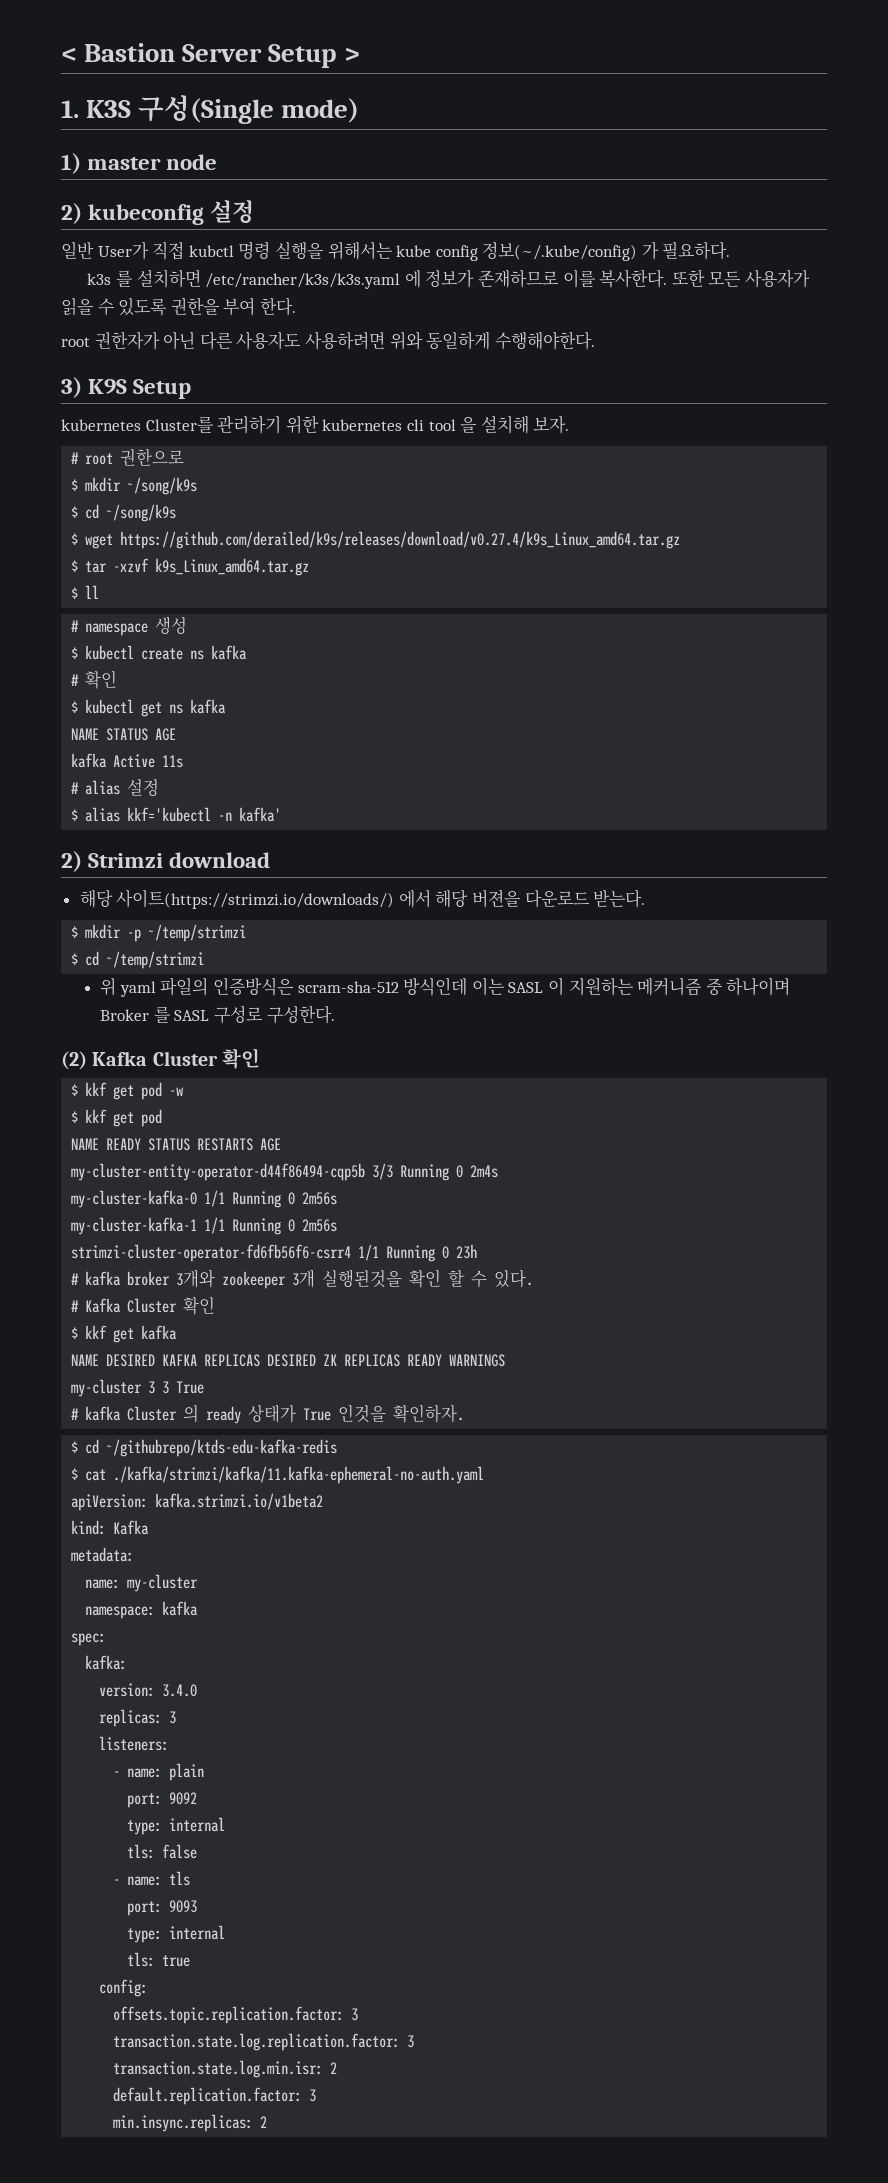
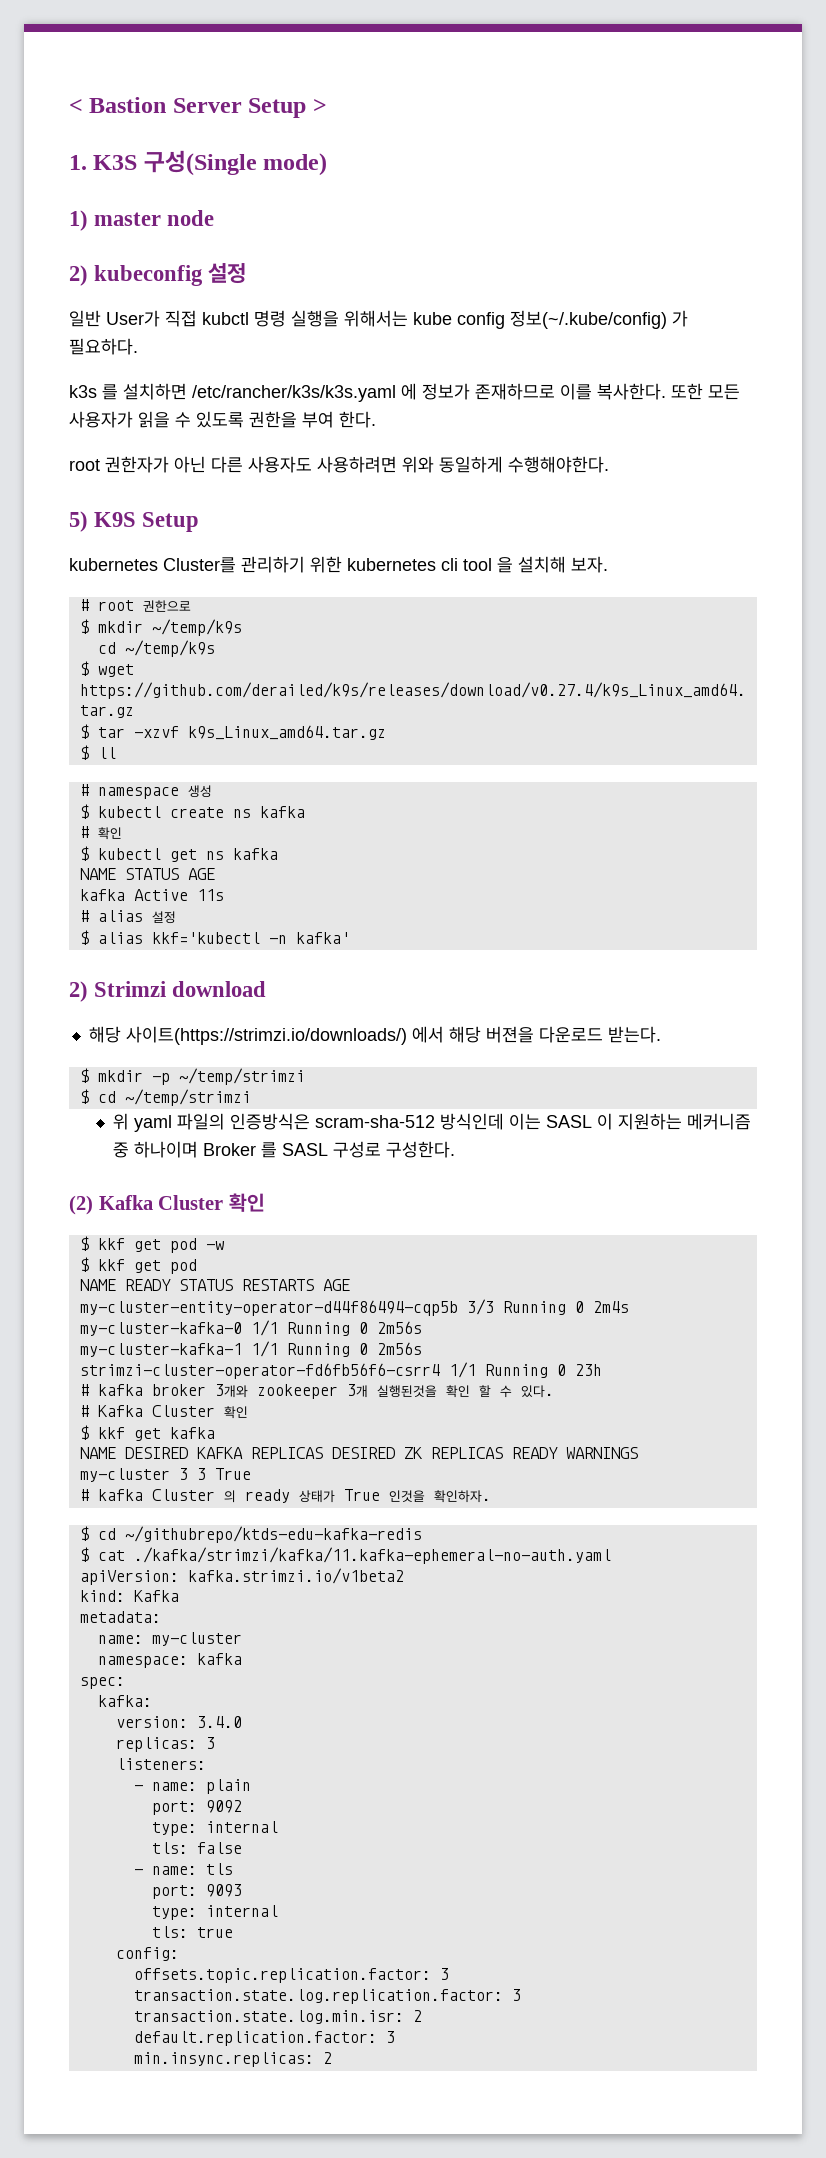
- 3) K9S Setup
+ 5) K9S Setup
- $ mkdir ~/song/k9s
- $ cd ~/song/k9s
+ $ mkdir ~/temp/k9s
+ cd ~/temp/k9s

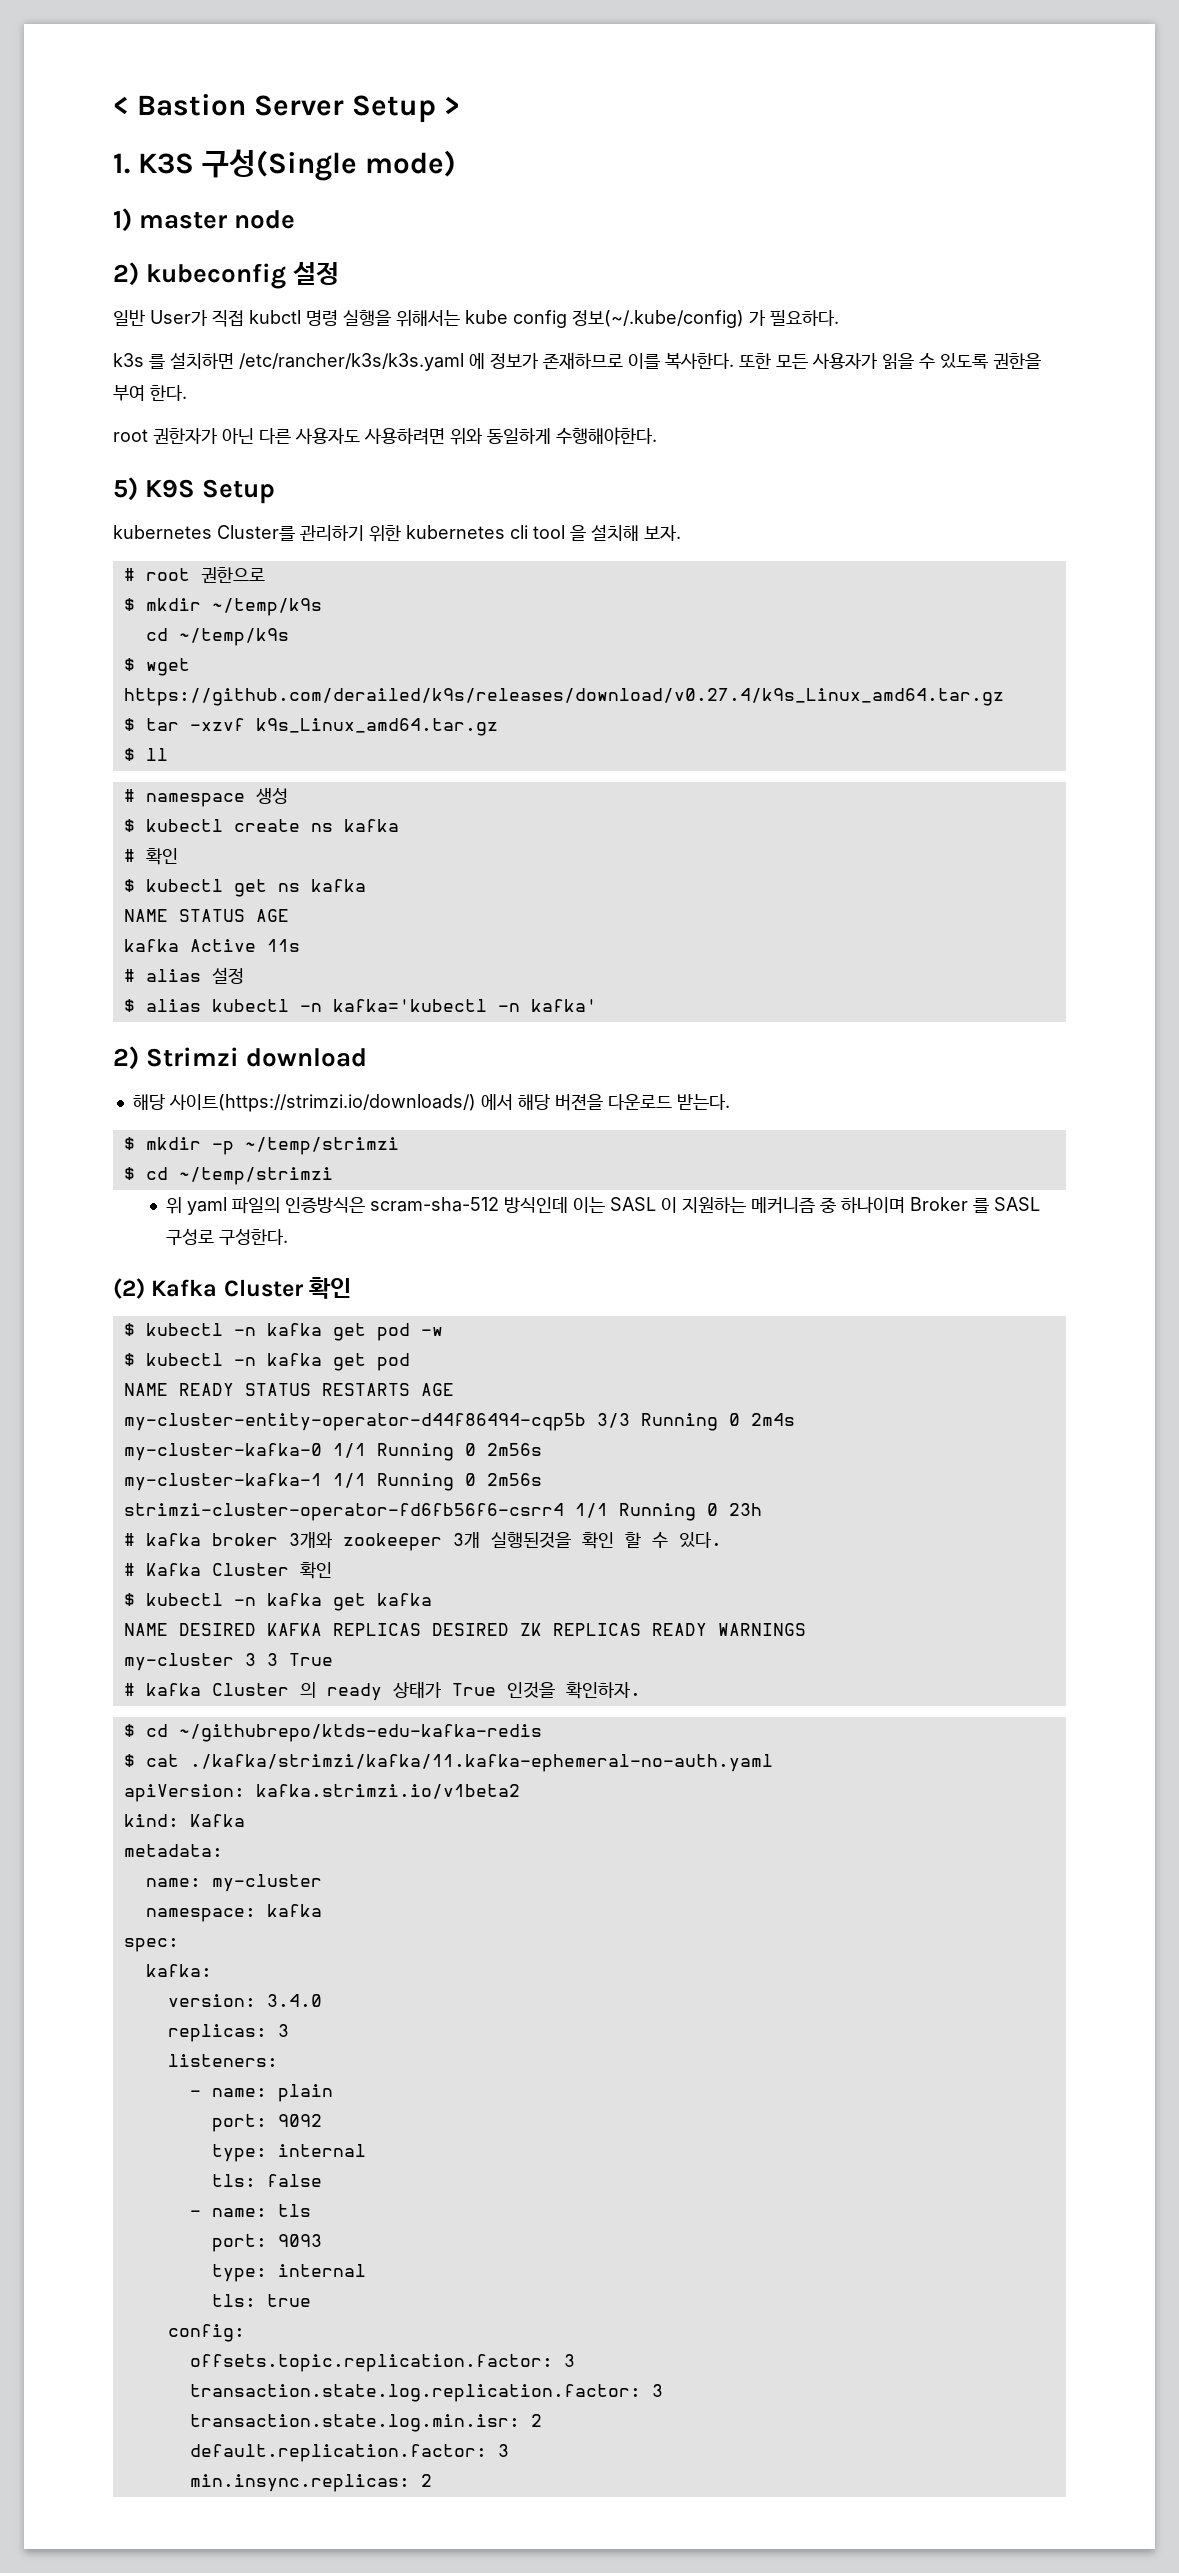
- $ alias kkf='kubectl -n kafka'
+ $ alias kubectl -n kafka='kubectl -n kafka'
- $ kkf get pod -w
- $ kkf get pod
+ $ kubectl -n kafka get pod -w
+ $ kubectl -n kafka get pod
- $ kkf get kafka
+ $ kubectl -n kafka get kafka

